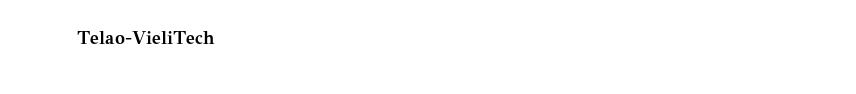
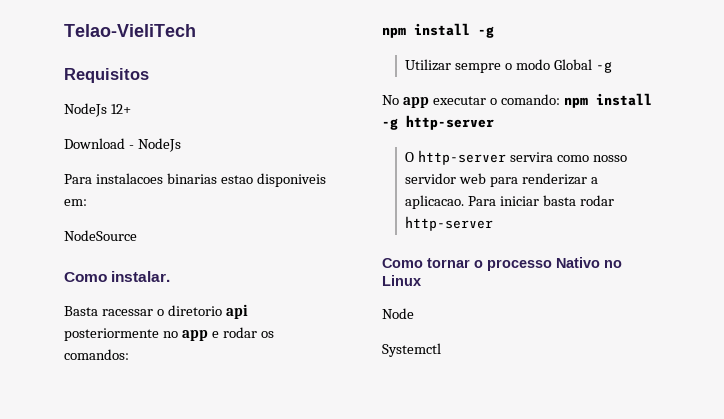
+ Requisitos
+ NodeJs 12+
+ Download - NodeJs
+ Para instalacoes binarias estao disponiveis em:
+ NodeSource
+ Como instalar.
+ Basta racessar o diretorio api posteriormente no app e rodar os comandos:
+ npm install -g
+ Utilizar sempre o modo Global -g
+ No app executar o comando: npm install -g http-server
+ O http-server servira como nosso servidor web para renderizar a aplicacao. Para iniciar basta rodar http-server
+ Como tornar o processo Nativo no Linux
+ Node
+ Systemctl

